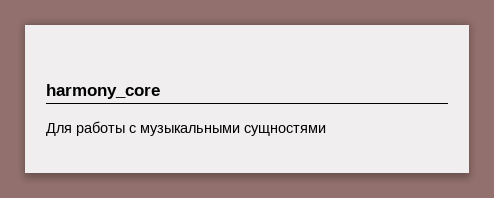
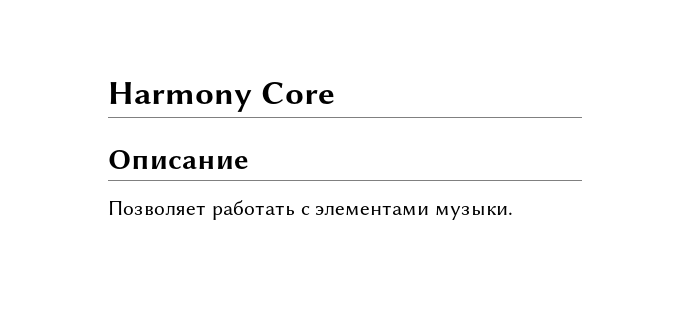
- harmony_core
- Для работы с музыкальными сущностями
+ Harmony Core
+ Описание
+ Позволяет работать с элементами музыки.

